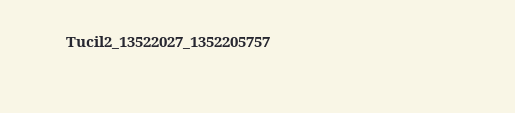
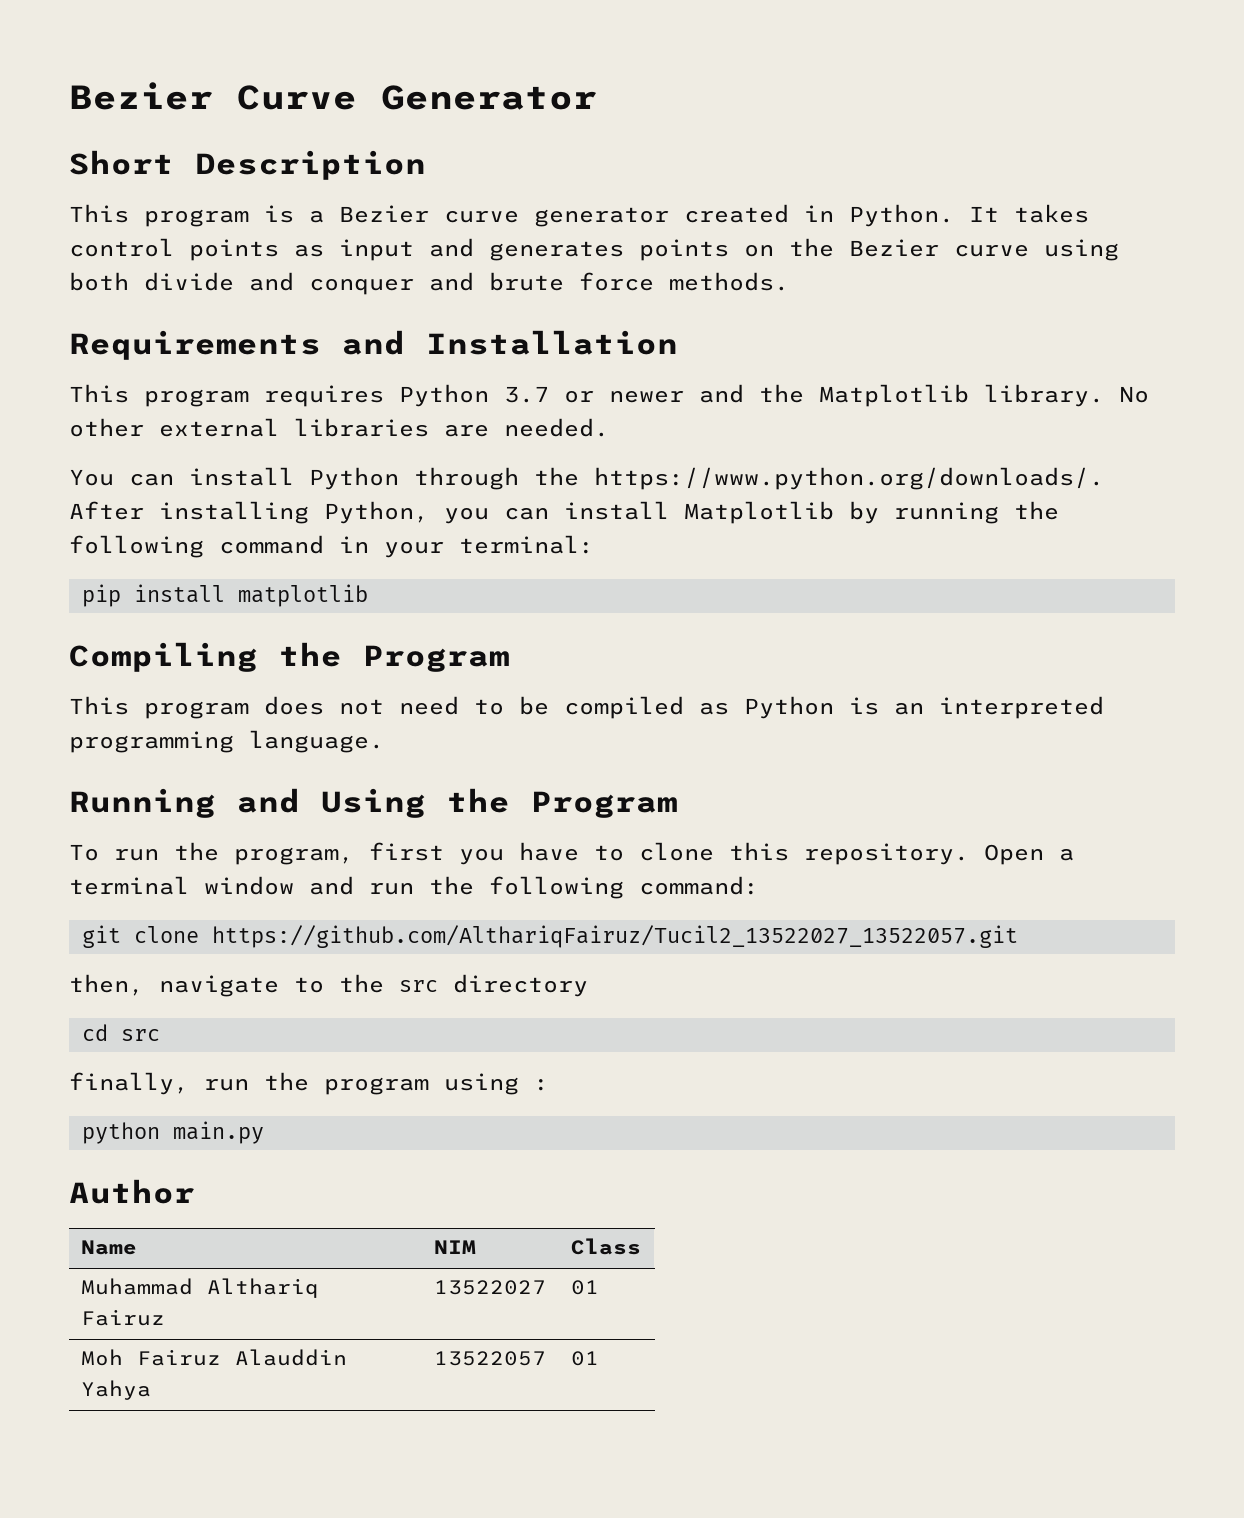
- Tucil2_13522027_1352205757
+ Bezier Curve Generator
+ Short Description
+ This program is a Bezier curve generator created in Python. It takes control points as input and generates points on the Bezier curve using both divide and conquer and brute force methods.
+ Requirements and Installation
+ This program requires Python 3.7 or newer and the Matplotlib library. No other external libraries are needed.
+ You can install Python through the https://www.python.org/downloads/. After installing Python, you can install Matplotlib by running the following command in your terminal:
+ pip install matplotlib
+ Compiling the Program
+ This program does not need to be compiled as Python is an interpreted programming language.
+ Running and Using the Program
+ To run the program, first you have to clone this repository. Open a terminal window and run the following command:
+ git clone https://github.com/AlthariqFairuz/Tucil2_13522027_13522057.git
+ then, navigate to the src directory
+ cd src
+ finally, run the program using :
+ python main.py
+ Author
+ Name | NIM | Class
+ Muhammad Althariq Fairuz | 13522027 | 01
+ Moh Fairuz Alauddin Yahya | 13522057 | 01

